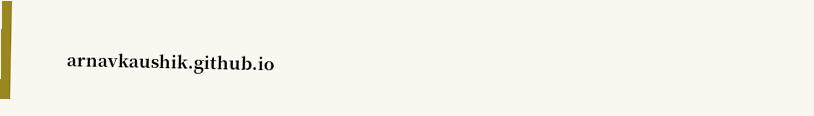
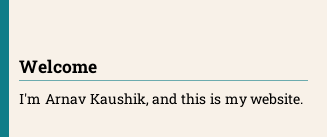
- arnavkaushik.github.io
+ Welcome
+ I'm Arnav Kaushik, and this is my website.

